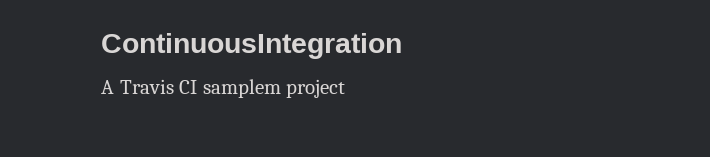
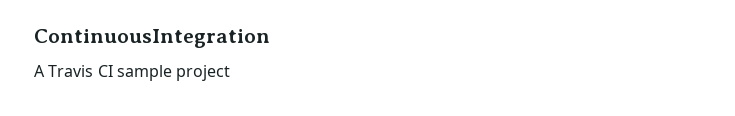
- A Travis CI samplem project
+ A Travis CI sample project

